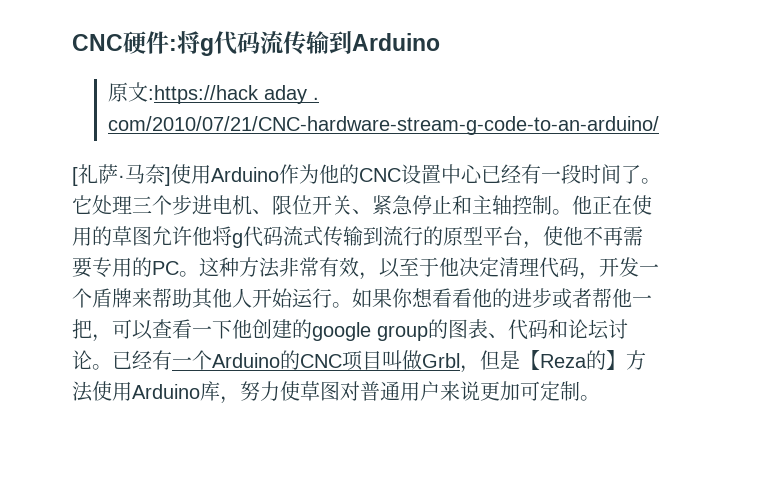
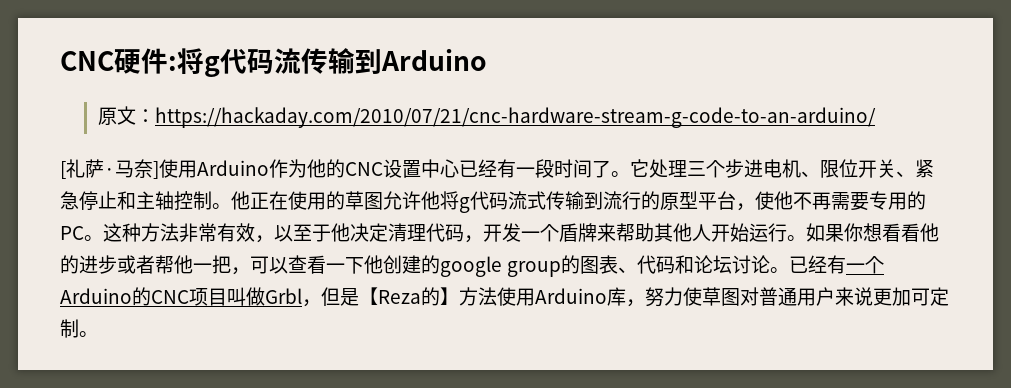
- 原文:https://hack aday . com/2010/07/21/CNC-hardware-stream-g-code-to-an-arduino/
+ 原文：https://hackaday.com/2010/07/21/cnc-hardware-stream-g-code-to-an-arduino/

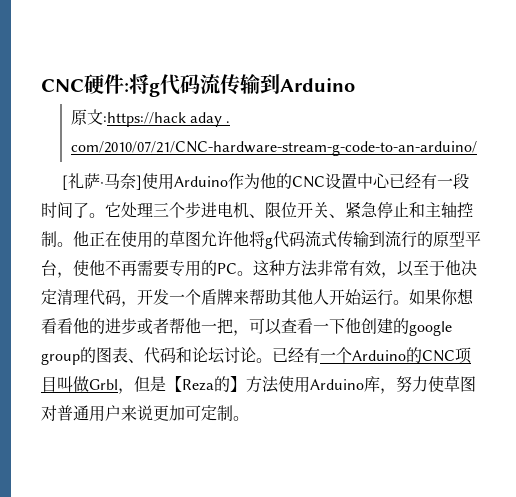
- 原文：https://hackaday.com/2010/07/21/cnc-hardware-stream-g-code-to-an-arduino/
+ 原文:https://hack aday . com/2010/07/21/CNC-hardware-stream-g-code-to-an-arduino/

